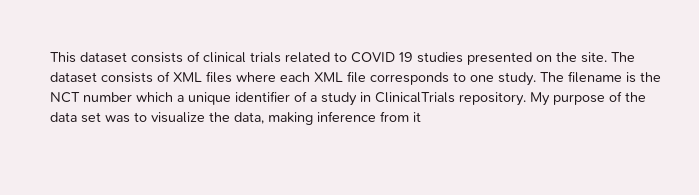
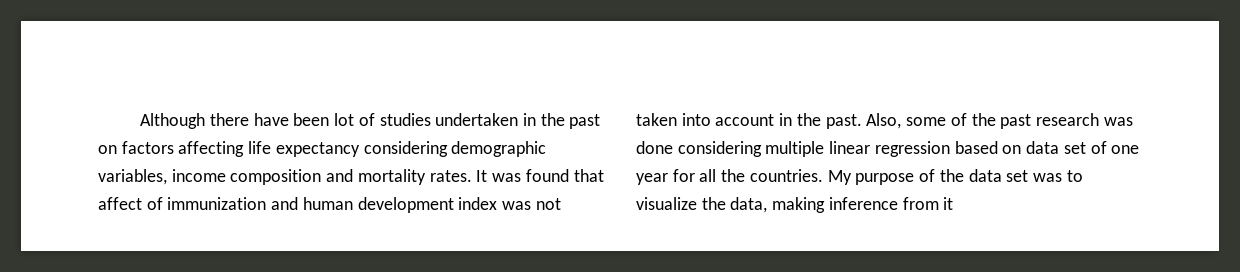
- This dataset consists of clinical trials related to COVID 19 studies presented on the site. The dataset consists of XML files where each XML file corresponds to one study. The filename is the NCT number which a unique identifier of a study in ClinicalTrials repository.
+ Although there have been lot of studies undertaken in the past on factors affecting life expectancy considering demographic variables, income composition and mortality rates. It was found that affect of immunization and human development index was not taken into account in the past. Also, some of the past research was done considering multiple linear regression based on data set of one year for all the countries.

